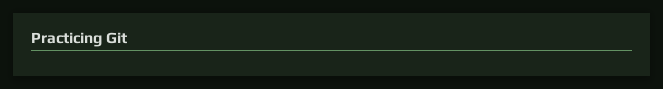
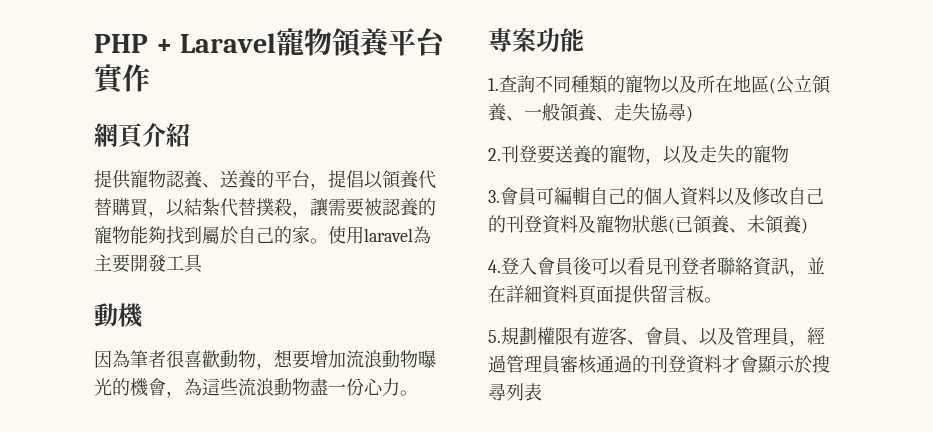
- Practicing Git
+ PHP + Laravel寵物領養平台實作
+ 網頁介紹
+ 提供寵物認養、送養的平台，提倡以領養代替購買，以結紮代替撲殺，讓需要被認養的寵物能夠找到屬於自己的家。使用laravel為主要開發工具
+ 動機
+ 因為筆者很喜歡動物，想要增加流浪動物曝光的機會，為這些流浪動物盡一份心力。
+ 專案功能
+ 1.查詢不同種類的寵物以及所在地區(公立領養、一般領養、走失協尋)
+ 2.刊登要送養的寵物，以及走失的寵物
+ 3.會員可編輯自己的個人資料以及修改自己的刊登資料及寵物狀態(已領養、未領養)
+ 4.登入會員後可以看見刊登者聯絡資訊，並在詳細資料頁面提供留言板。
+ 5.規劃權限有遊客、會員、以及管理員，經過管理員審核通過的刊登資料才會顯示於搜尋列表

